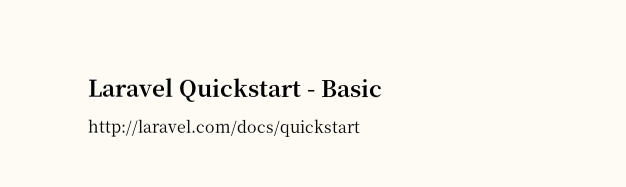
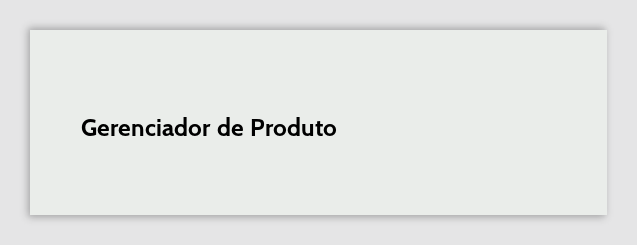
- Laravel Quickstart - Basic
- http://laravel.com/docs/quickstart
+ Gerenciador de Produto

